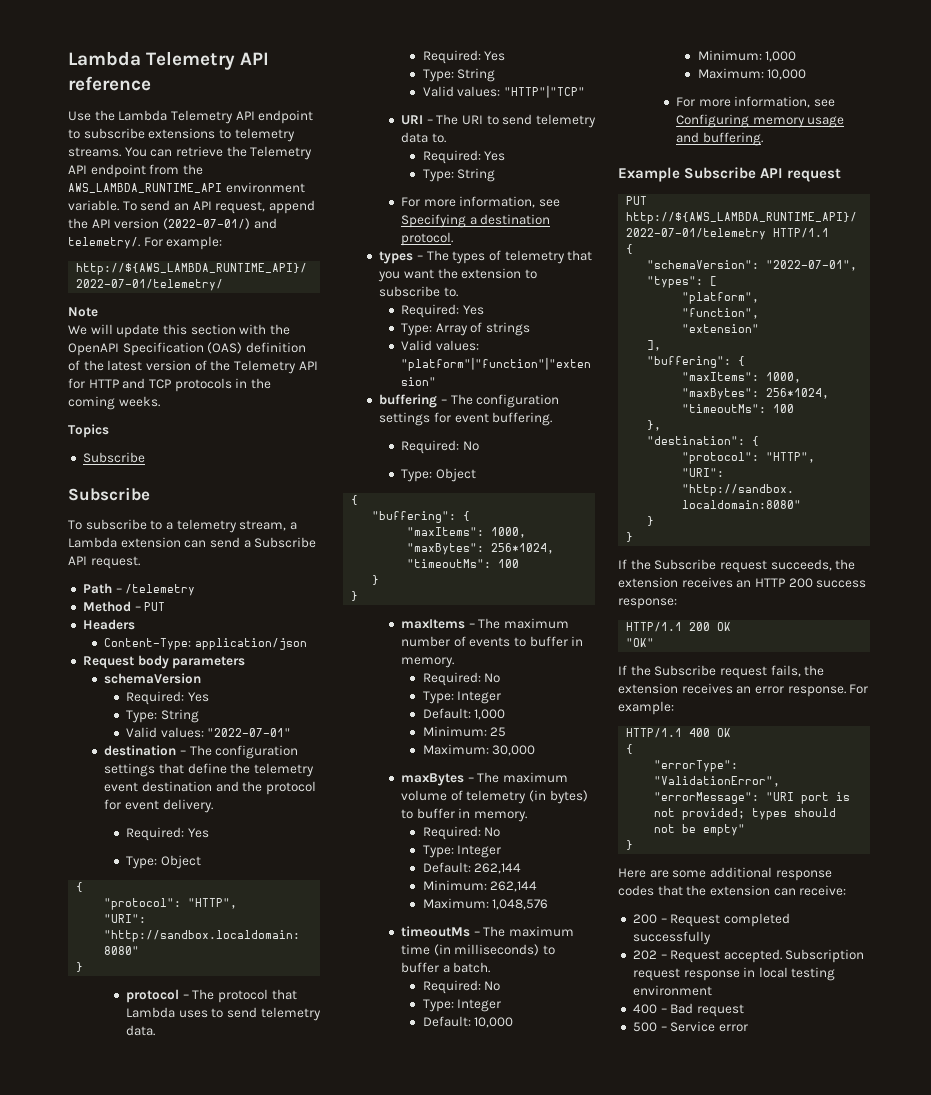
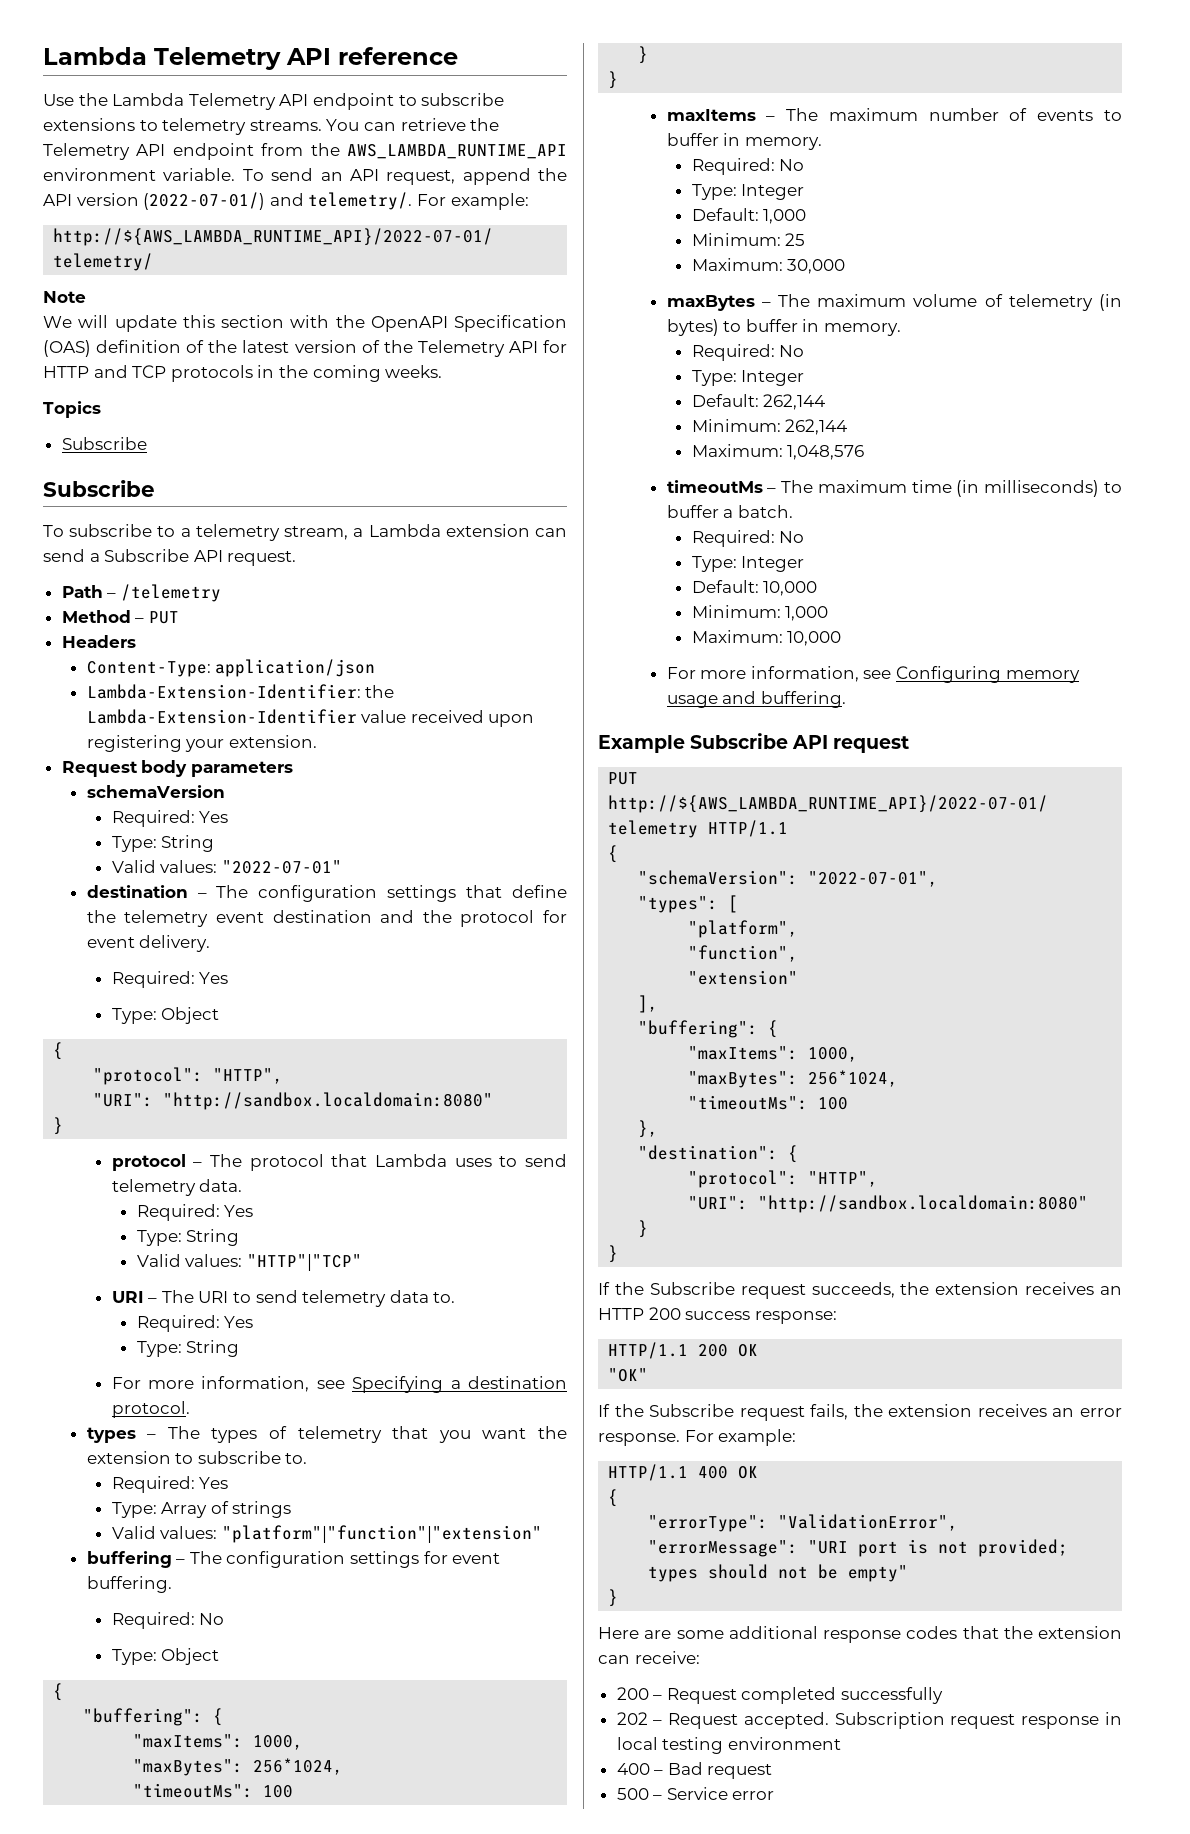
+ Lambda-Extension-Identifier: the Lambda-Extension-Identifier value received upon registering your extension.

